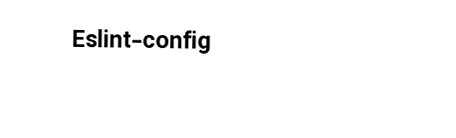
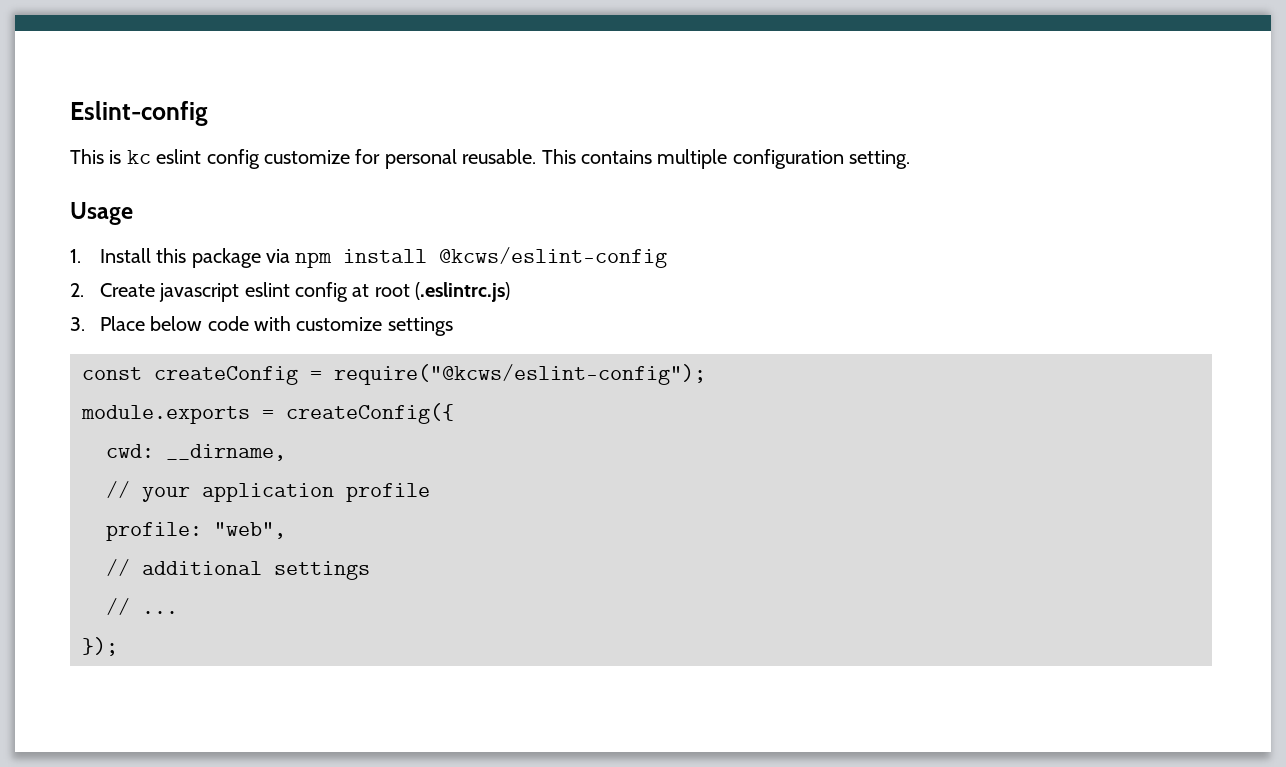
+ This is kc eslint config customize for personal reusable. This contains multiple configuration setting.
+ Usage
+ 1. Install this package via npm install @kcws/eslint-config
+ 2. Create javascript eslint config at root (.eslintrc.js)
+ 3. Place below code with customize settings
+ const createConfig = require("@kcws/eslint-config");
+ module.exports = createConfig({
+ cwd: __dirname,
+ // your application profile
+ profile: "web",
+ // additional settings
+ // ...
+ });

